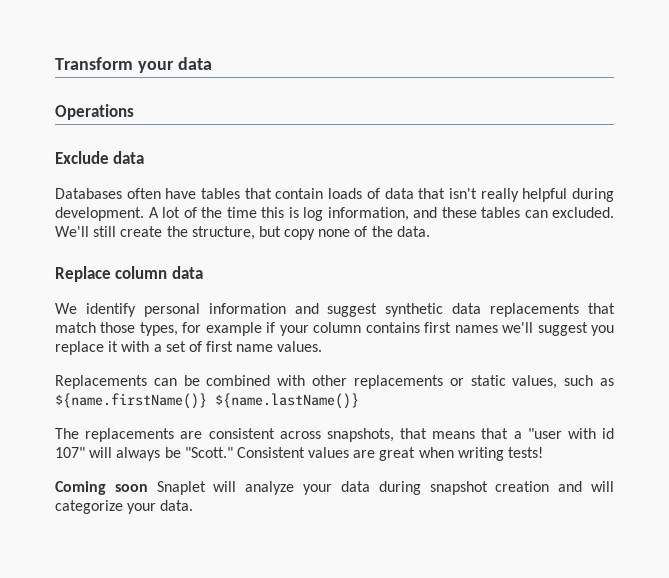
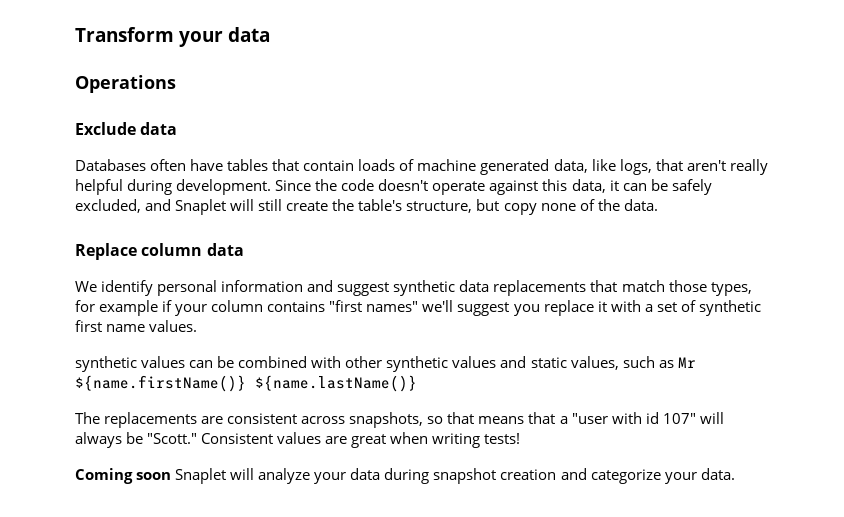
- Databases often have tables that contain loads of data that isn't really helpful during development. A lot of the time this is log information, and these tables can excluded. We'll still create the structure, but copy none of the data.
+ Databases often have tables that contain loads of machine generated data, like logs, that aren't really helpful during development. Since the code doesn't operate against this data, it can be safely excluded, and Snaplet will still create the table's structure, but copy none of the data.
- We identify personal information and suggest synthetic data replacements that match those types, for example if your column contains first names we'll suggest you replace it with a set of first name values.
+ We identify personal information and suggest synthetic data replacements that match those types, for example if your column contains "first names" we'll suggest you replace it with a set of synthetic first name values.
- Replacements can be combined with other replacements or static values, such as ${name.firstName()} ${name.lastName()}
+ synthetic values can be combined with other synthetic values and static values, such as Mr ${name.firstName()} ${name.lastName()}
- The replacements are consistent across snapshots, that means that a "user with id 107" will always be "Scott."
+ The replacements are consistent across snapshots, so that means that a "user with id 107" will always be "Scott."
- Coming soon Snaplet will analyze your data during snapshot creation and will categorize your data.
+ Coming soon Snaplet will analyze your data during snapshot creation and categorize your data.

